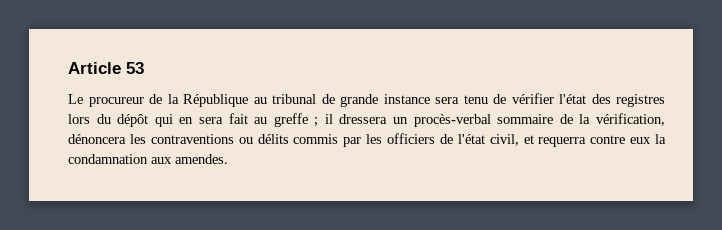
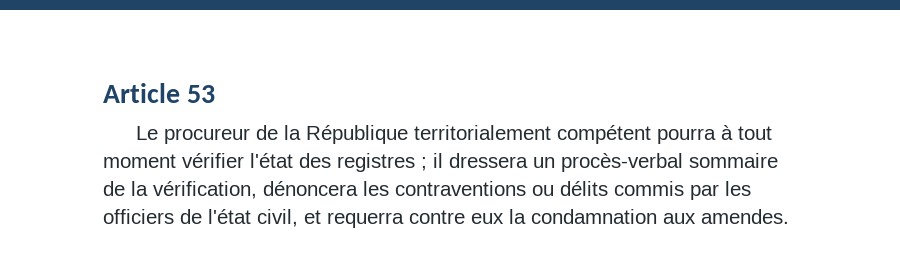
- Le procureur de la République au tribunal de grande instance sera tenu de vérifier l'état des registres lors du dépôt qui en sera fait au greffe ; il dressera un procès-verbal sommaire de la vérification, dénoncera les contraventions ou délits commis par les officiers de l'état civil, et requerra contre eux la condamnation aux amendes.
+ Le procureur de la République territorialement compétent pourra à tout moment vérifier l'état des registres ; il dressera un procès-verbal sommaire de la vérification, dénoncera les contraventions ou délits commis par les officiers de l'état civil, et requerra contre eux la condamnation aux amendes.

